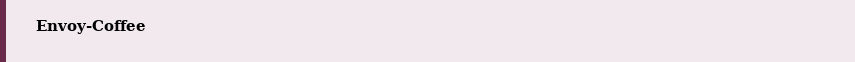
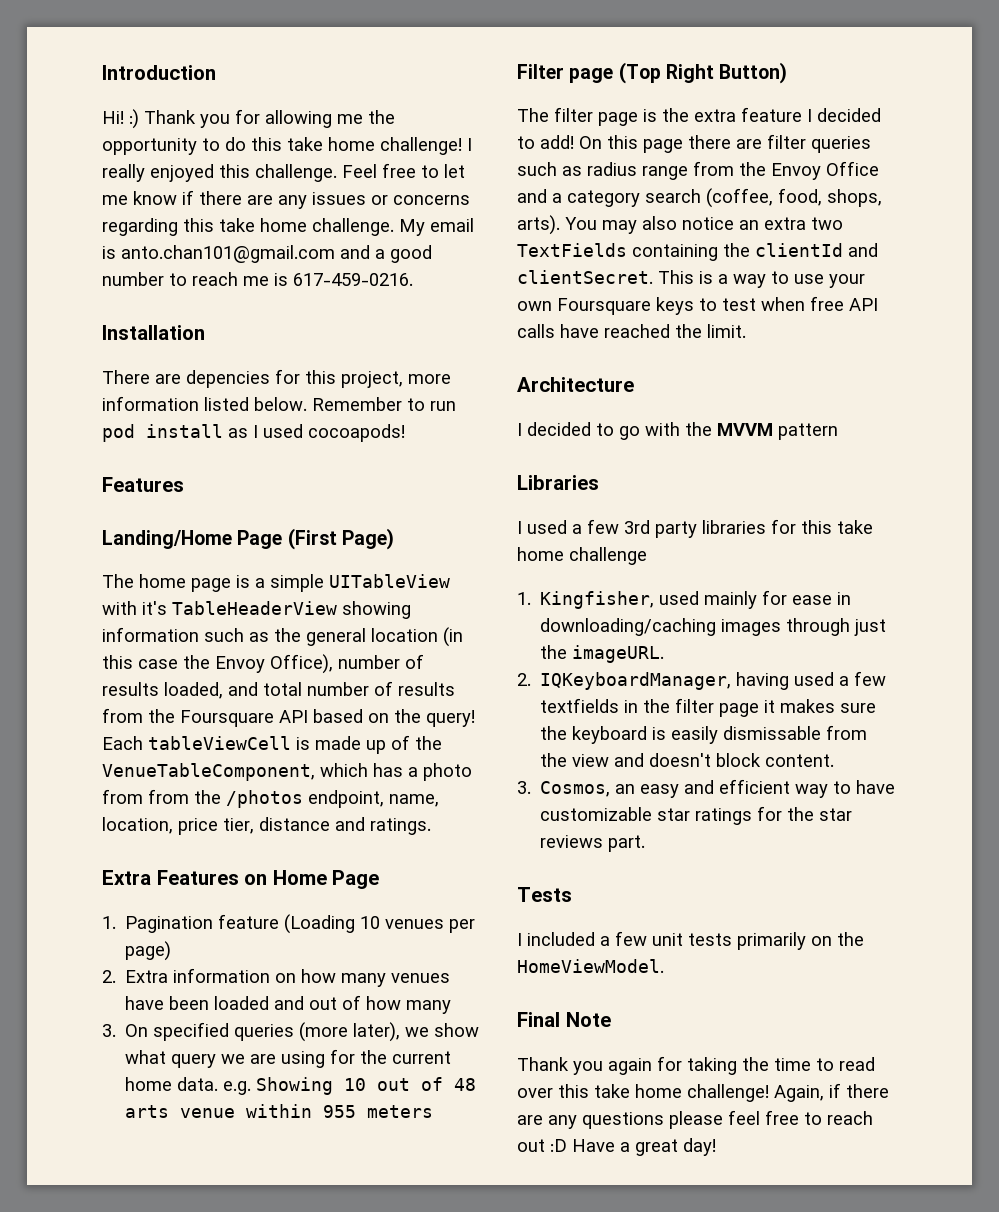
- Envoy-Coffee
+ Introduction
+ Hi! :) Thank you for allowing me the opportunity to do this take home challenge! I really enjoyed this challenge. Feel free to let me know if there are any issues or concerns regarding this take home challenge. My email is anto.chan101@gmail.com and a good number to reach me is 617-459-0216.
+ Installation
+ There are depencies for this project, more information listed below. Remember to run pod install as I used cocoapods!
+ Features
+ Landing/Home Page (First Page)
+ The home page is a simple UITableView with it's TableHeaderView showing information such as the general location (in this case the Envoy Office), number of results loaded, and total number of results from the Foursquare API based on the query! Each tableViewCell is made up of the VenueTableComponent, which has a photo from from the /photos endpoint, name, location, price tier, distance and ratings.
+ Extra Features on Home Page
+ 1. Pagination feature (Loading 10 venues per page)
+ 2. Extra information on how many venues have been loaded and out of how many
+ 3. On specified queries (more later), we show what query we are using for the current home data. e.g. Showing 10 out of 48 arts venue within 955 meters
+ Filter page (Top Right Button)
+ The filter page is the extra feature I decided to add! On this page there are filter queries such as radius range from the Envoy Office and a category search (coffee, food, shops, arts). You may also notice an extra two TextFields containing the clientId and clientSecret. This is a way to use your own Foursquare keys to test when free API calls have reached the limit.
+ Architecture
+ I decided to go with the MVVM pattern
+ Libraries
+ I used a few 3rd party libraries for this take home challenge
+ 1. Kingfisher, used mainly for ease in downloading/caching images through just the imageURL.
+ 2. IQKeyboardManager, having used a few textfields in the filter page it makes sure the keyboard is easily dismissable from the view and doesn't block content.
+ 3. Cosmos, an easy and efficient way to have customizable star ratings for the star reviews part.
+ Tests
+ I included a few unit tests primarily on the HomeViewModel.
+ Final Note
+ Thank you again for taking the time to read over this take home challenge! Again, if there are any questions please feel free to reach out :D Have a great day!

